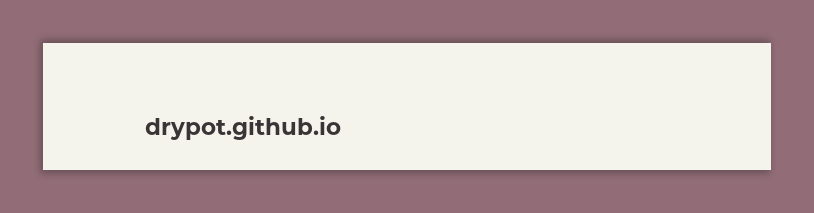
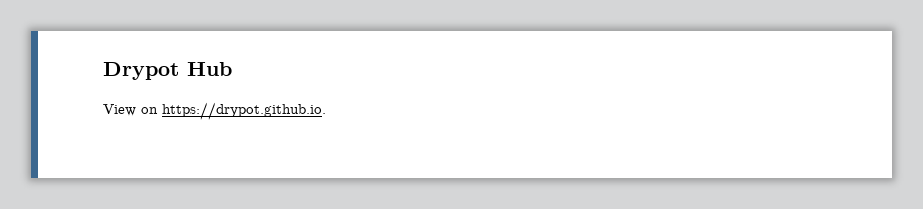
- drypot.github.io
+ Drypot Hub
+ View on https://drypot.github.io.

